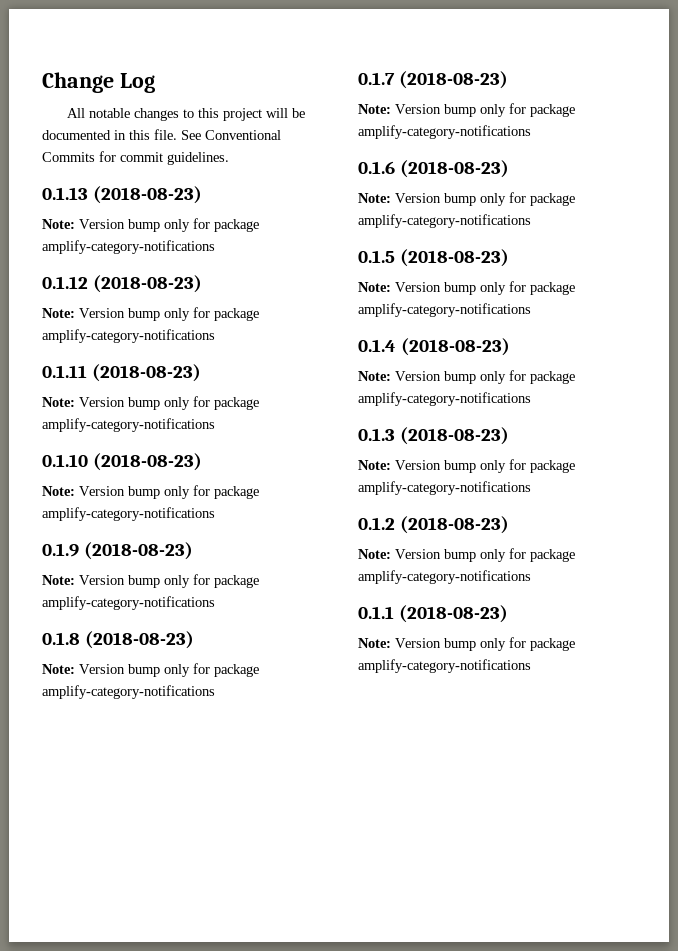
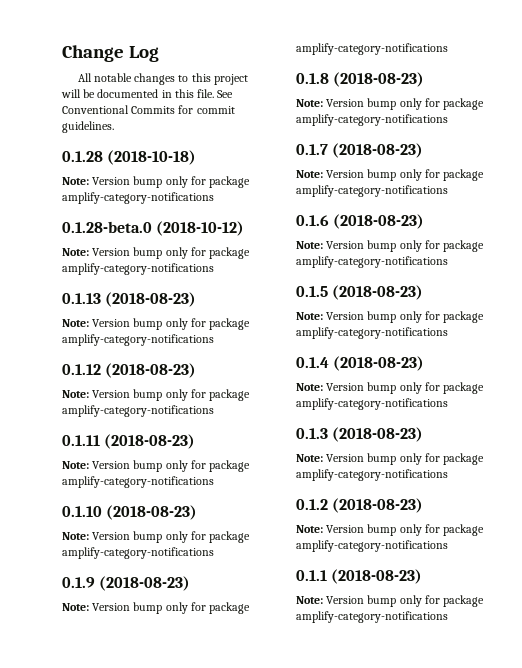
+ 0.1.28 (2018-10-18)
+ Note: Version bump only for package amplify-category-notifications
+ 0.1.28-beta.0 (2018-10-12)
+ Note: Version bump only for package amplify-category-notifications

